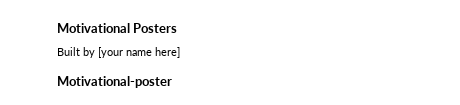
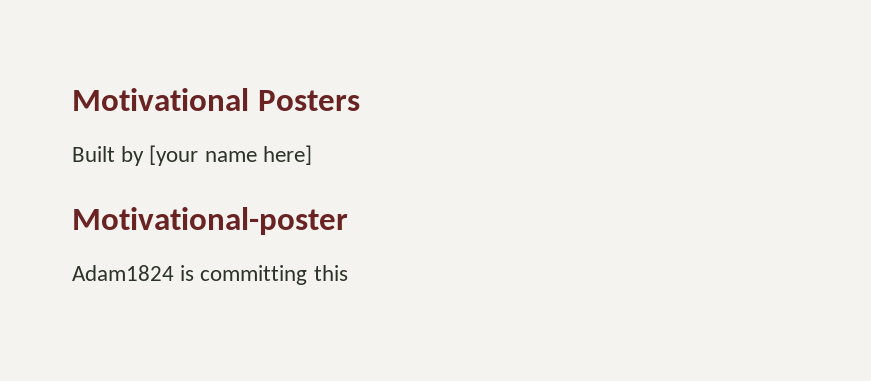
+ Adam1824 is committing this

